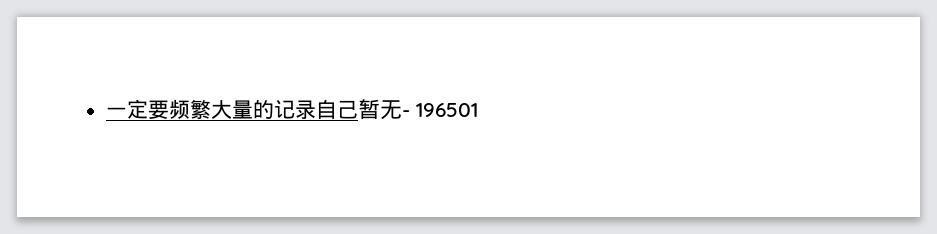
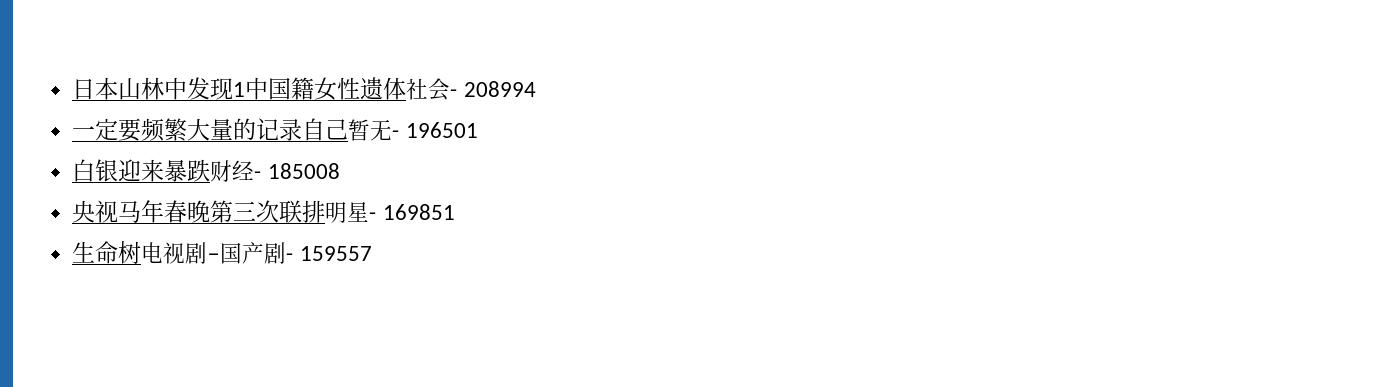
+ 日本山林中发现1中国籍女性遗体社会- 208994
+ 白银迎来暴跌财经- 185008
+ 央视马年春晚第三次联排明星- 169851
+ 生命树电视剧-国产剧- 159557

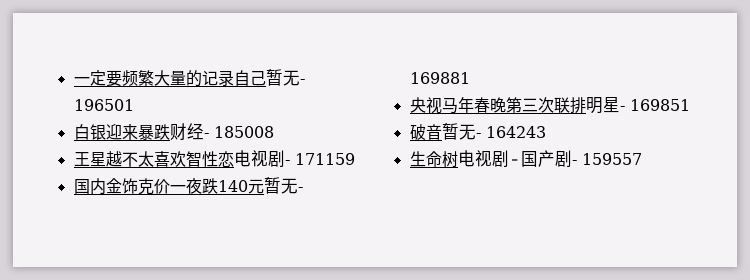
- 日本山林中发现1中国籍女性遗体社会- 208994
+ 王星越不太喜欢智性恋电视剧- 171159
+ 国内金饰克价一夜跌140元暂无- 169881
+ 破音暂无- 164243

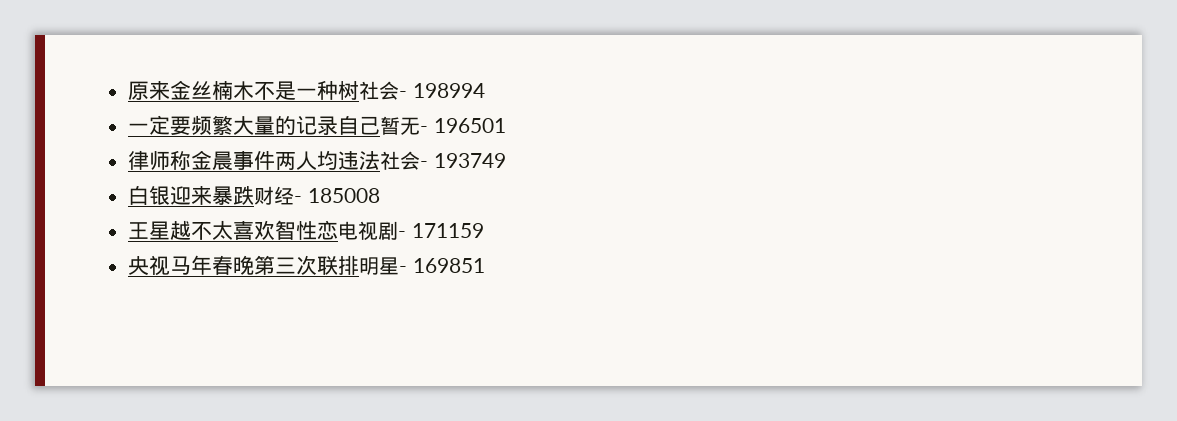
+ 原来金丝楠木不是一种树社会- 198994
+ 律师称金晨事件两人均违法社会- 193749
- 国内金饰克价一夜跌140元暂无- 169881
- 破音暂无- 164243
- 生命树电视剧-国产剧- 159557

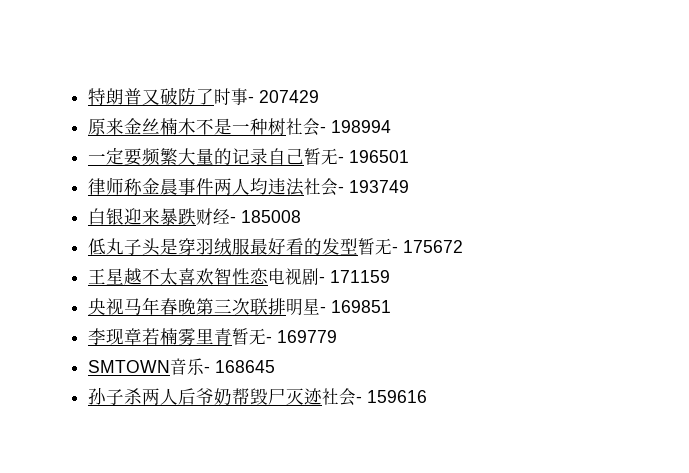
+ 特朗普又破防了时事- 207429
+ 低丸子头是穿羽绒服最好看的发型暂无- 175672
+ 李现章若楠雾里青暂无- 169779
+ SMTOWN音乐- 168645
+ 孙子杀两人后爷奶帮毁尸灭迹社会- 159616

